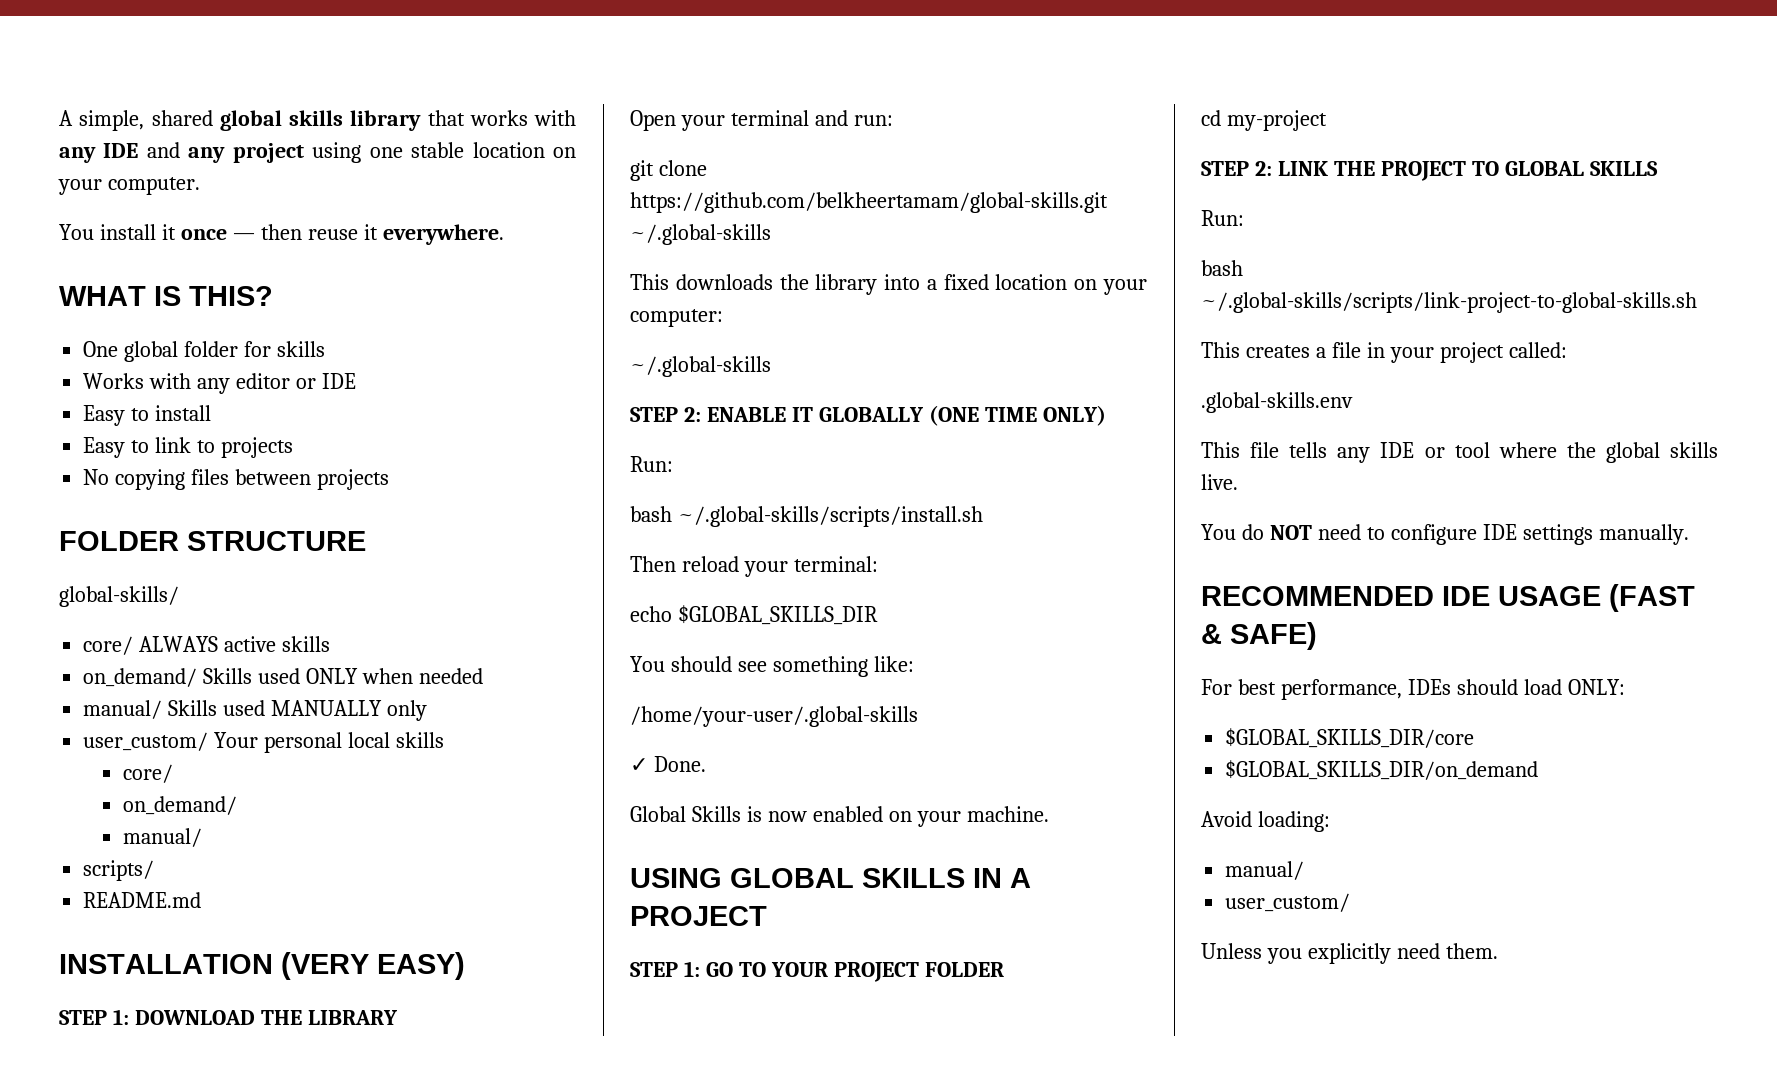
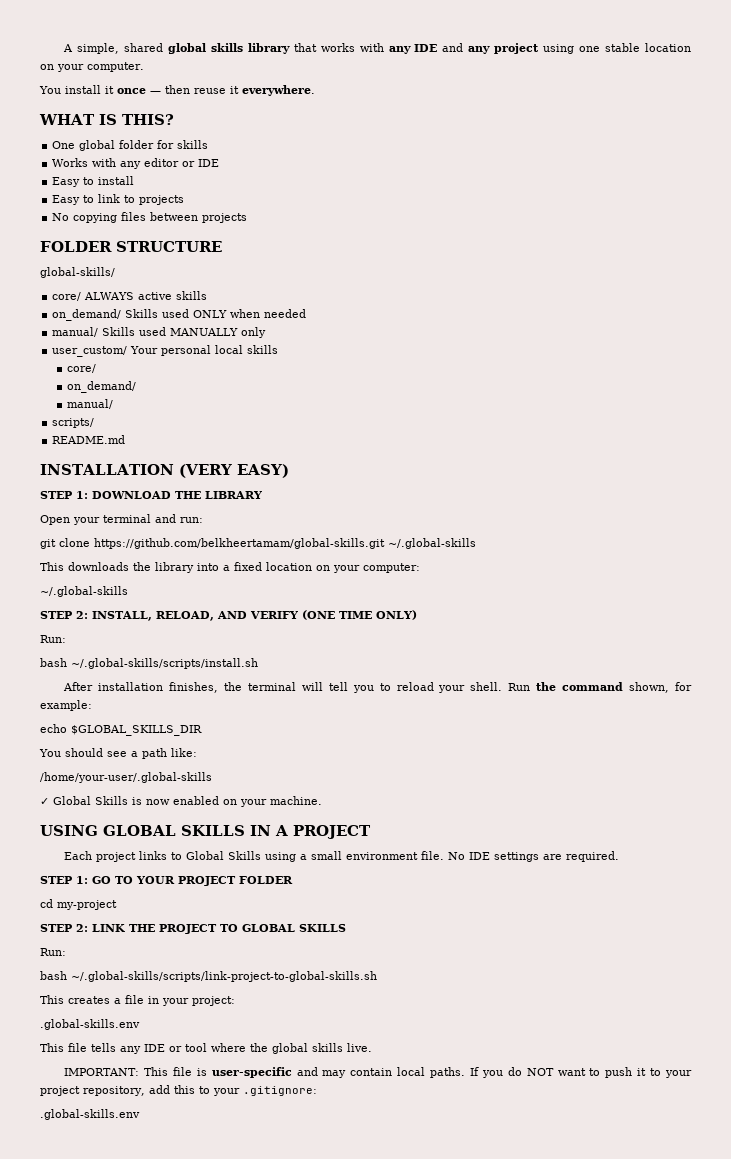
- STEP 2: ENABLE IT GLOBALLY (ONE TIME ONLY)
+ STEP 2: INSTALL, RELOAD, AND VERIFY (ONE TIME ONLY)
- Then reload your terminal:
+ After installation finishes, the terminal will tell you to reload your shell. Run the command shown, for example:
- You should see something like:
+ You should see a path like:
- ✓ Done.
- Global Skills is now enabled on your machine.
+ ✓ Global Skills is now enabled on your machine.
+ Each project links to Global Skills using a small environment file. No IDE settings are required.
- This creates a file in your project called:
+ This creates a file in your project:
- You do NOT need to configure IDE settings manually.
- RECOMMENDED IDE USAGE (FAST & SAFE)
- For best performance, IDEs should load ONLY:
- $GLOBAL_SKILLS_DIR/core
- $GLOBAL_SKILLS_DIR/on_demand
- Avoid loading:
- manual/
- user_custom/
- Unless you explicitly need them.
+ IMPORTANT: This file is user-specific and may contain local paths. If you do NOT want to push it to your project repository, add this to your .gitignore:
+ .global-skills.env

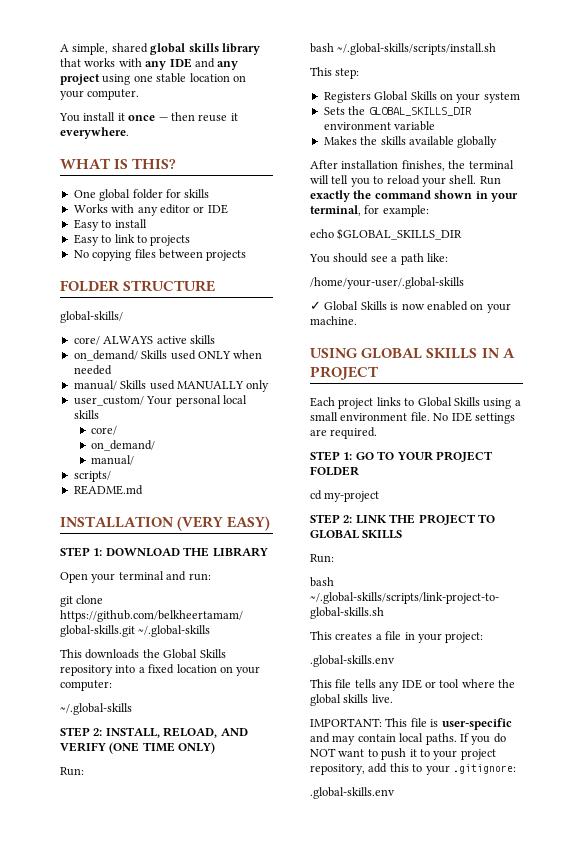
- This downloads the library into a fixed location on your computer:
+ This downloads the Global Skills repository into a fixed location on your computer:
+ This step:
+ Registers Global Skills on your system
+ Sets the GLOBAL_SKILLS_DIR environment variable
+ Makes the skills available globally
- Run the command shown, for example:
+ Run exactly the command shown in your terminal, for example:

